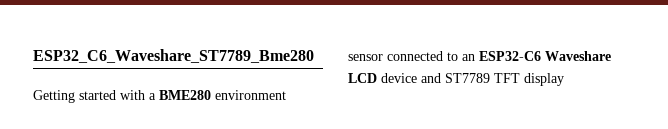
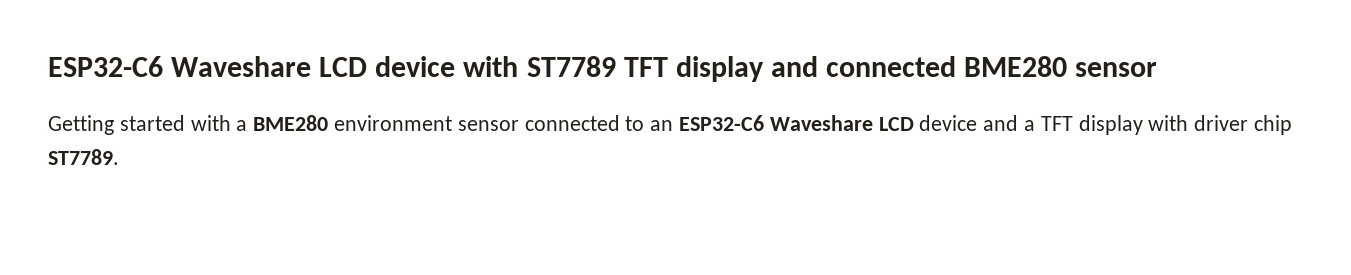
- ESP32_C6_Waveshare_ST7789_Bme280
+ ESP32-C6 Waveshare LCD device with ST7789 TFT display and connected BME280 sensor
- Getting started with a BME280 environment sensor connected to an ESP32-C6 Waveshare LCD device and ST7789 TFT display
+ Getting started with a BME280 environment sensor connected to an ESP32-C6 Waveshare LCD device and a TFT display with driver chip ST7789.

